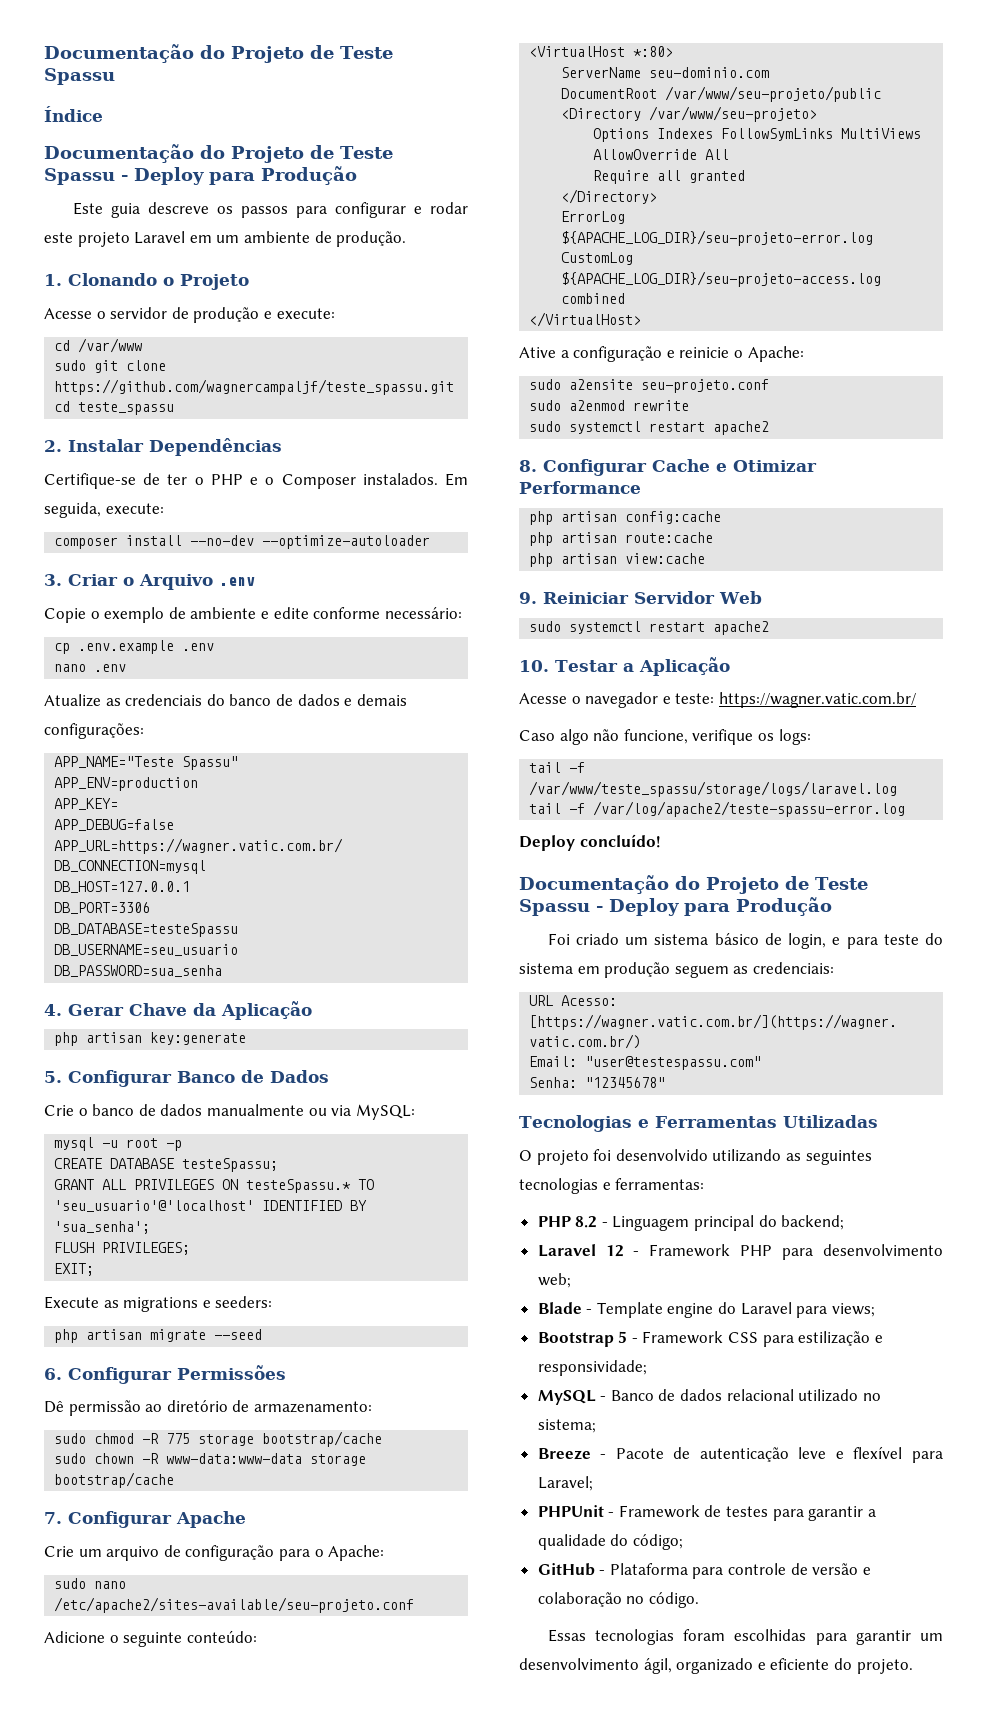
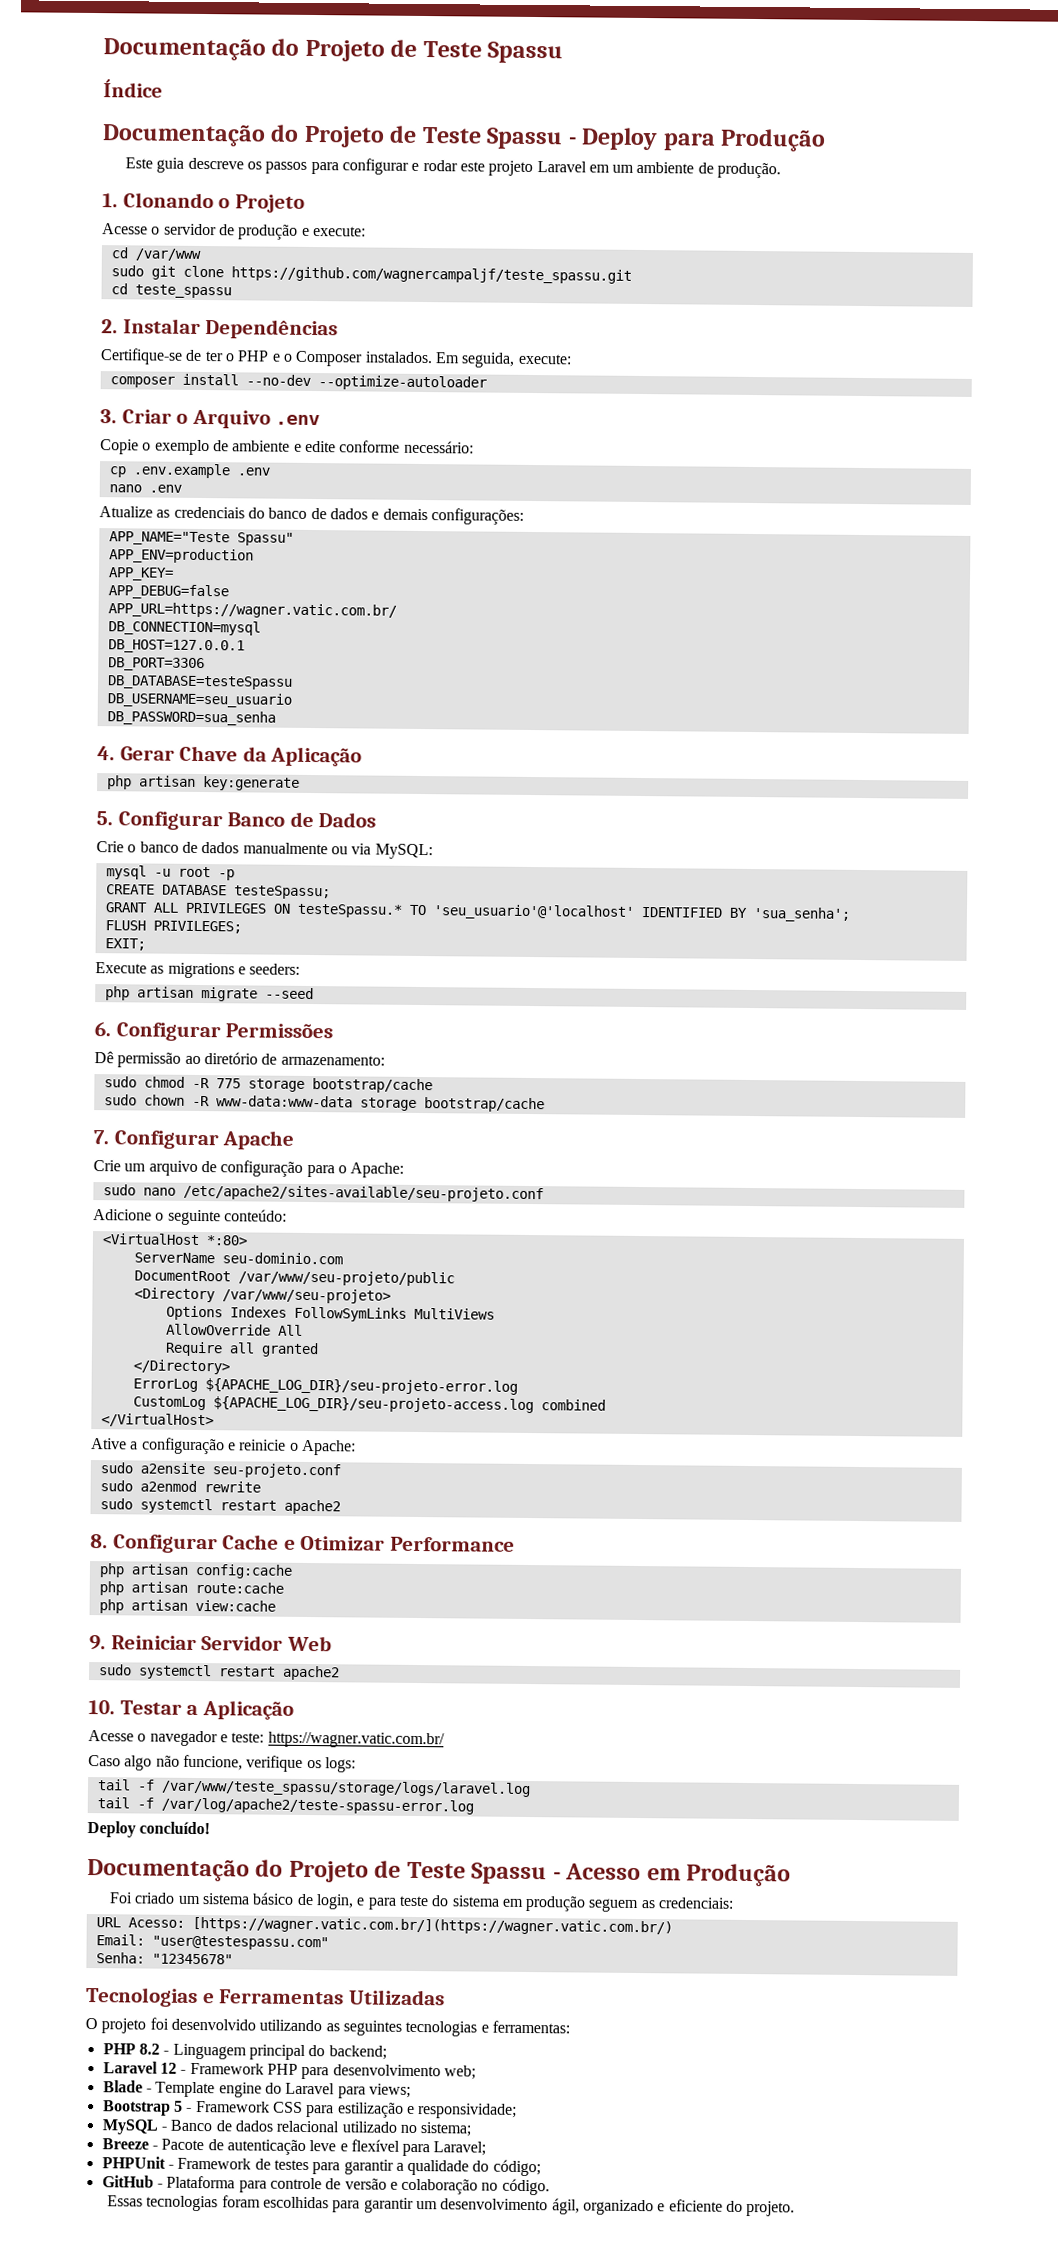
  Deploy concluído!
- Documentação do Projeto de Teste Spassu - Deploy para Produção
+ Documentação do Projeto de Teste Spassu - Acesso em Produção

